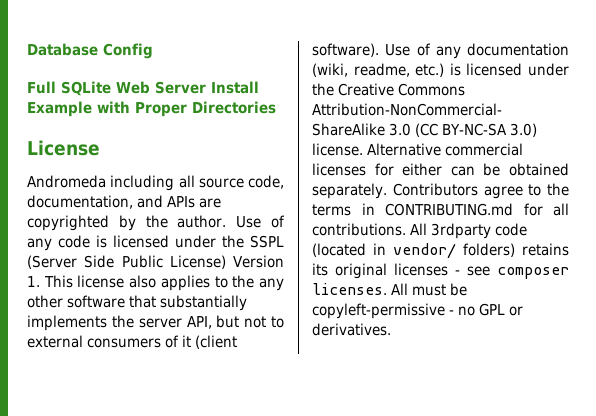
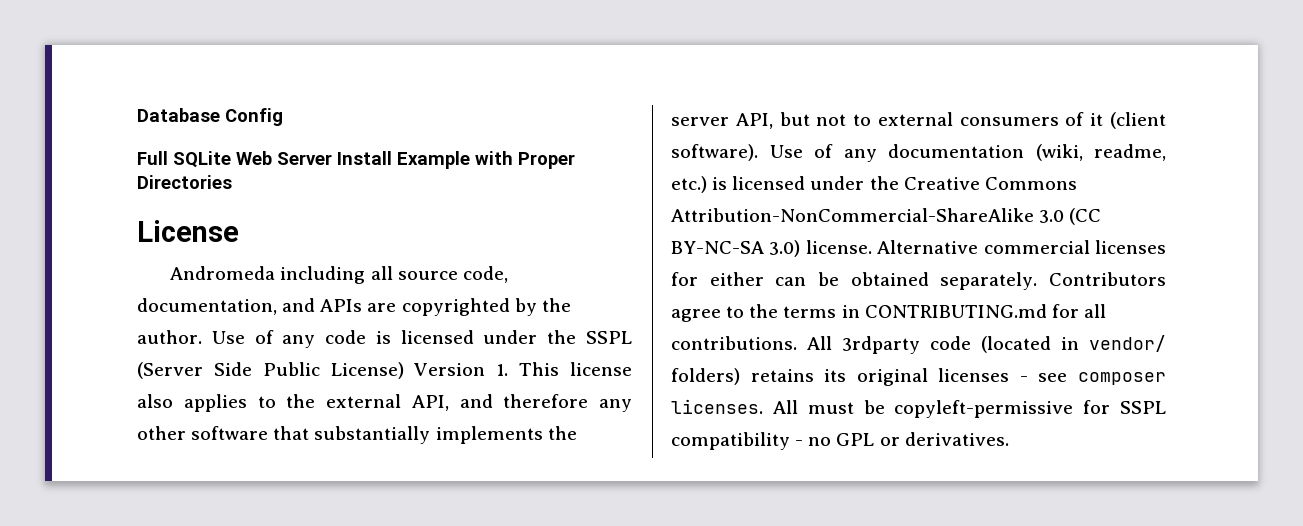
- Use of any code is licensed under the SSPL (Server Side Public License) Version 1. This license also applies to the any other software that substantially implements the server API, but not to external consumers of it (client software).
+ Use of any code is licensed under the SSPL (Server Side Public License) Version 1. This license also applies to the external API, and therefore any other software that substantially implements the server API, but not to external consumers of it (client software).
- All must be copyleft-permissive - no GPL or derivatives.
+ All must be copyleft-permissive for SSPL compatibility - no GPL or derivatives.

